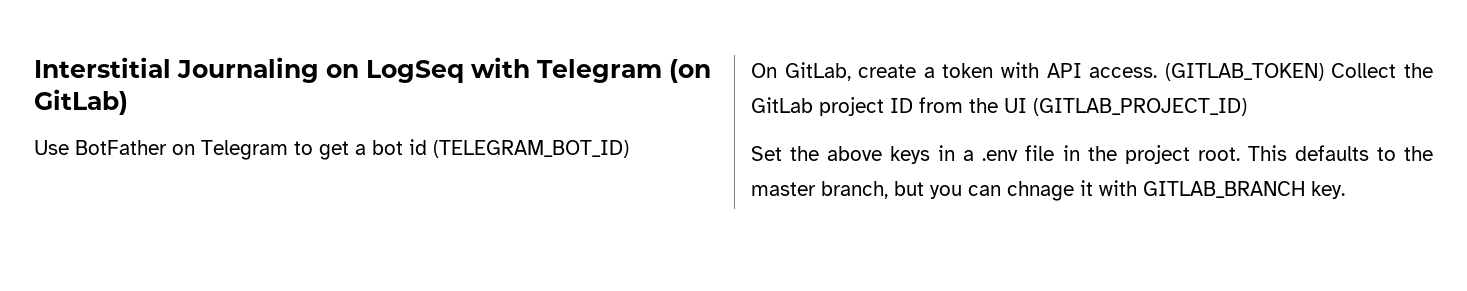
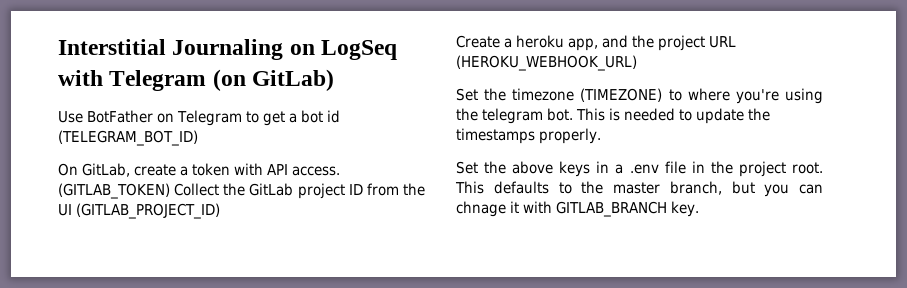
+ Create a heroku app, and the project URL (HEROKU_WEBHOOK_URL)
+ Set the timezone (TIMEZONE) to where you're using the telegram bot. This is needed to update the timestamps properly.

